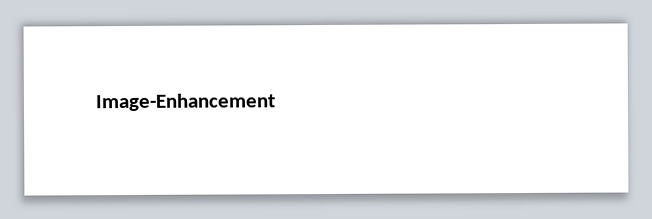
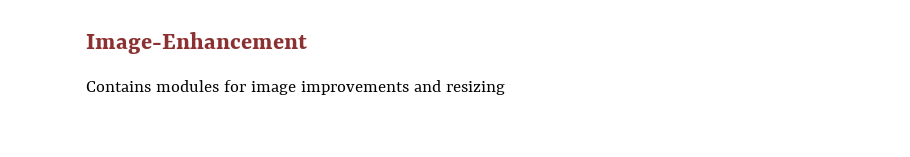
+ Contains modules for image improvements and resizing

